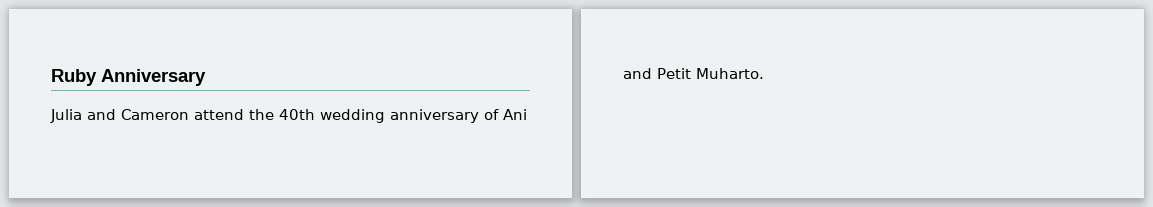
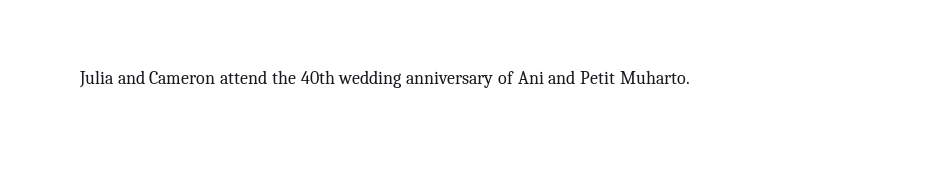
- Ruby Anniversary

